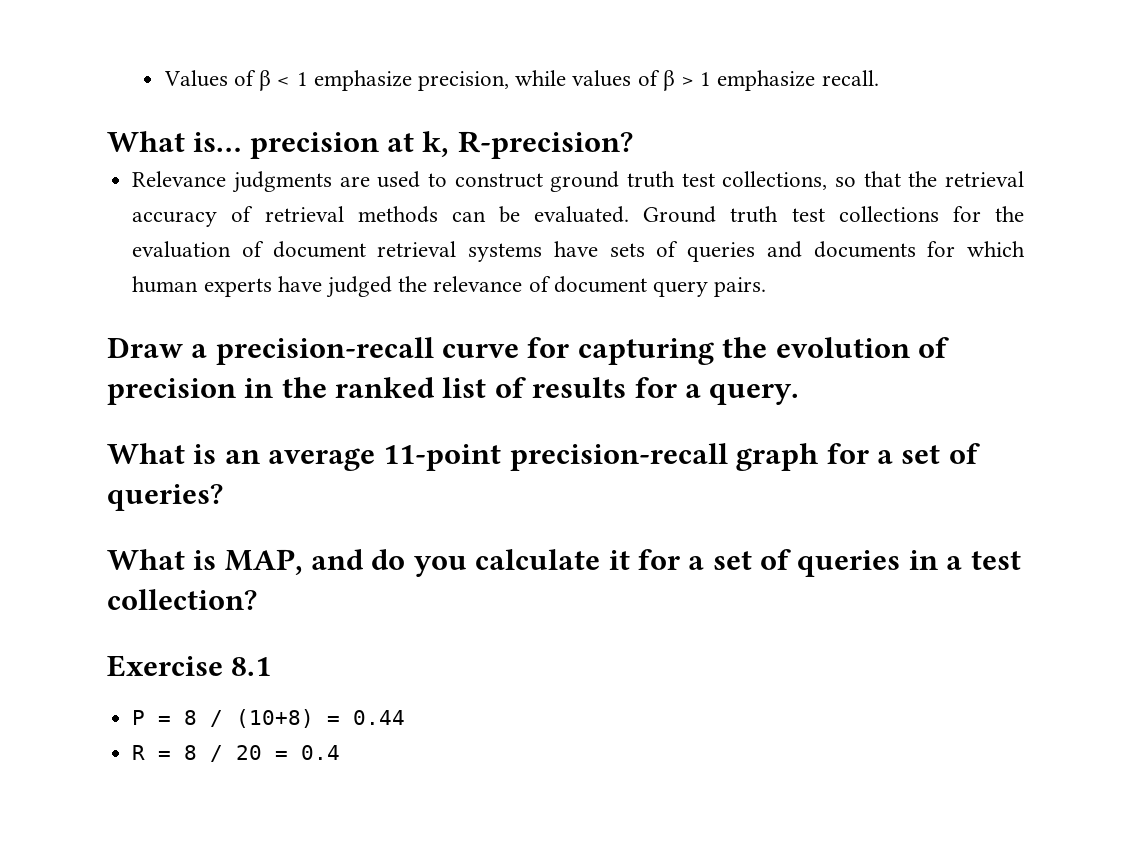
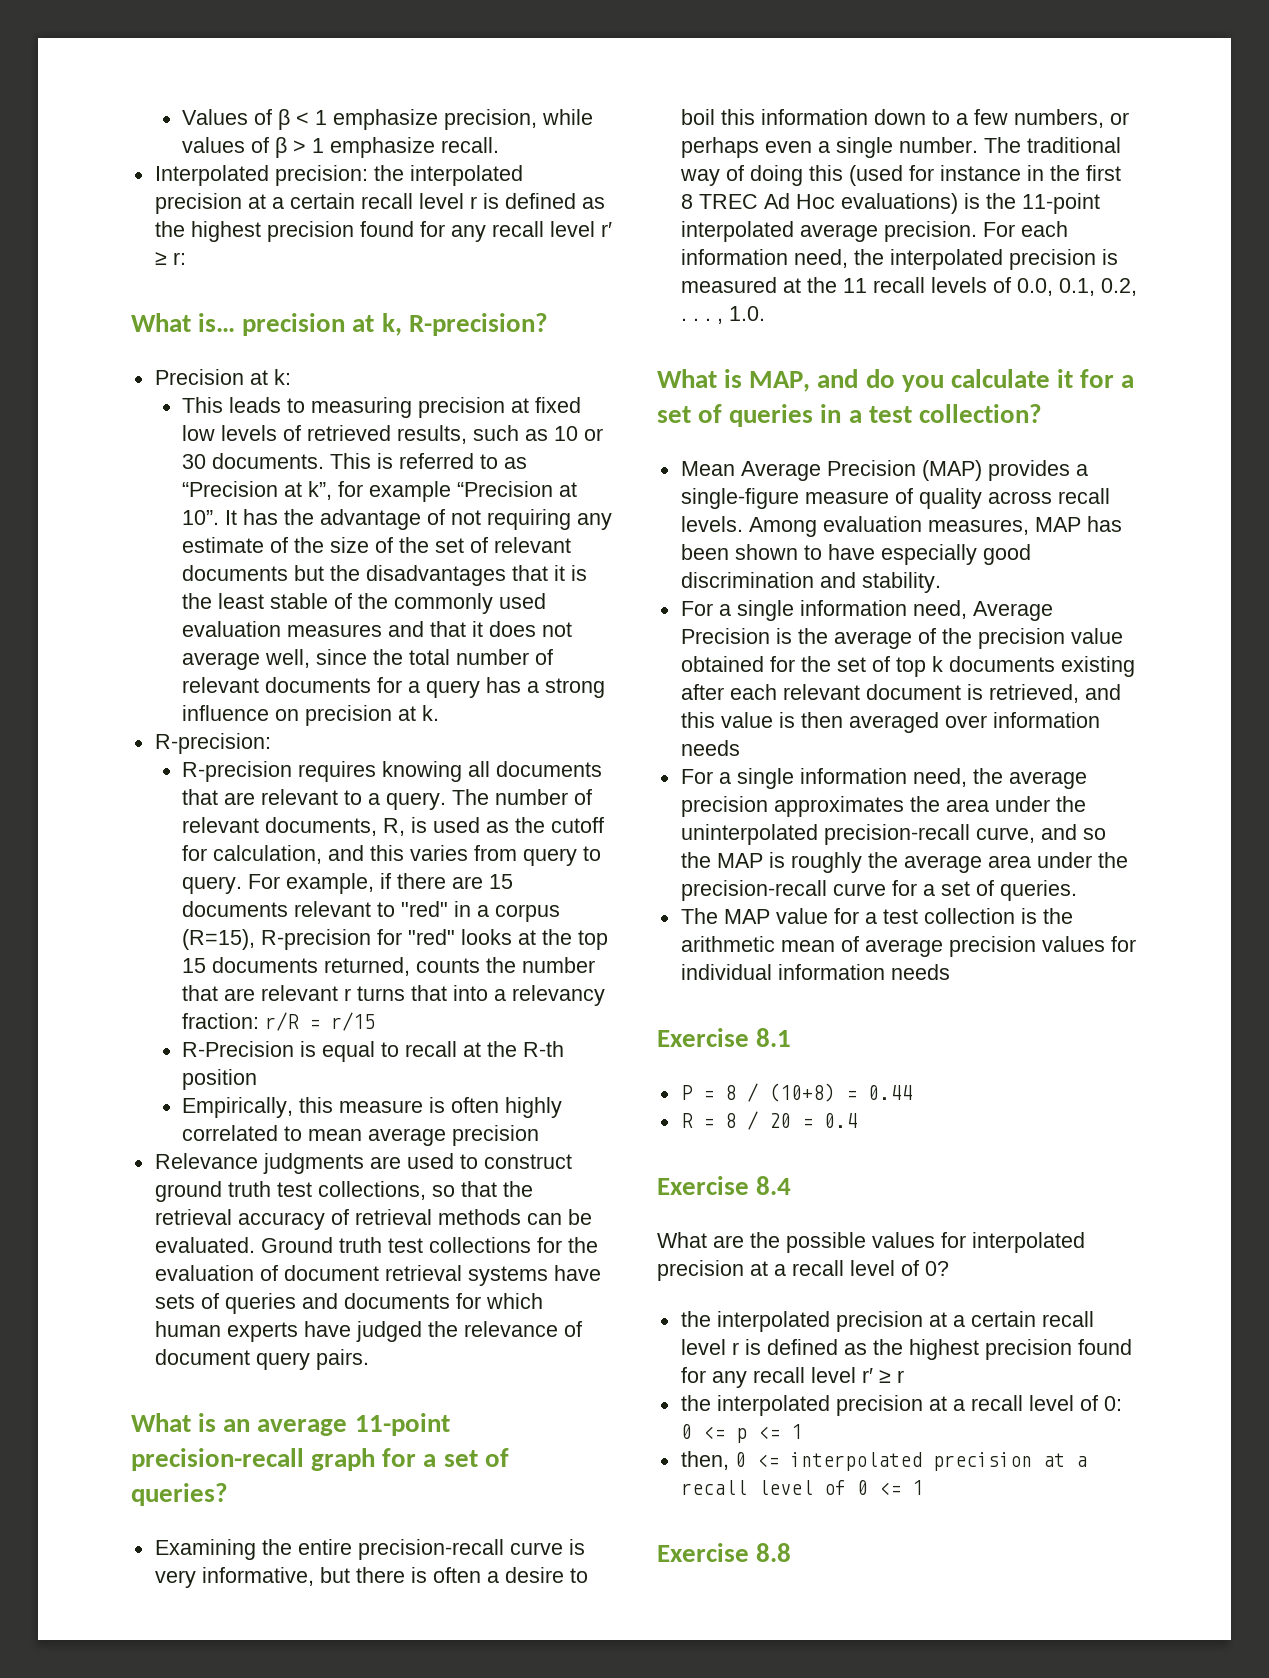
+ Interpolated precision: the interpolated precision at a certain recall level r is defined as the highest precision found for any recall level r′ ≥ r:
+ Precision at k:
+ This leads to measuring precision at fixed low levels of retrieved results, such as 10 or 30 documents. This is referred to as “Precision at k”, for example “Precision at 10”. It has the advantage of not requiring any estimate of the size of the set of relevant documents but the disadvantages that it is the least stable of the commonly used evaluation measures and that it does not average well, since the total number of relevant documents for a query has a strong influence on precision at k.
+ R-precision:
+ R-precision requires knowing all documents that are relevant to a query. The number of relevant documents, R, is used as the cutoff for calculation, and this varies from query to query. For example, if there are 15 documents relevant to "red" in a corpus (R=15), R-precision for "red" looks at the top 15 documents returned, counts the number that are relevant r turns that into a relevancy fraction: r/R = r/15
+ R-Precision is equal to recall at the R-th position
+ Empirically, this measure is often highly correlated to mean average precision
- Draw a precision-recall curve for capturing the evolution of precision in the ranked list of results for a query.
+ Examining the entire precision-recall curve is very informative, but there is often a desire to boil this information down to a few numbers, or perhaps even a single number. The traditional way of doing this (used for instance in the first 8 TREC Ad Hoc evaluations) is the 11-point interpolated average precision. For each information need, the interpolated precision is measured at the 11 recall levels of 0.0, 0.1, 0.2, . . . , 1.0.
+ Mean Average Precision (MAP) provides a single-figure measure of quality across recall levels. Among evaluation measures, MAP has been shown to have especially good discrimination and stability.
+ For a single information need, Average Precision is the average of the precision value obtained for the set of top k documents existing after each relevant document is retrieved, and this value is then averaged over information needs
+ For a single information need, the average precision approximates the area under the uninterpolated precision-recall curve, and so the MAP is roughly the average area under the precision-recall curve for a set of queries.
+ The MAP value for a test collection is the arithmetic mean of average precision values for individual information needs
+ Exercise 8.4
+ What are the possible values for interpolated precision at a recall level of 0?
+ the interpolated precision at a certain recall level r is defined as the highest precision found for any recall level r′ ≥ r
+ the interpolated precision at a recall level of 0: 0 <= p <= 1
+ then, 0 <= interpolated precision at a recall level of 0 <= 1
+ Exercise 8.8

